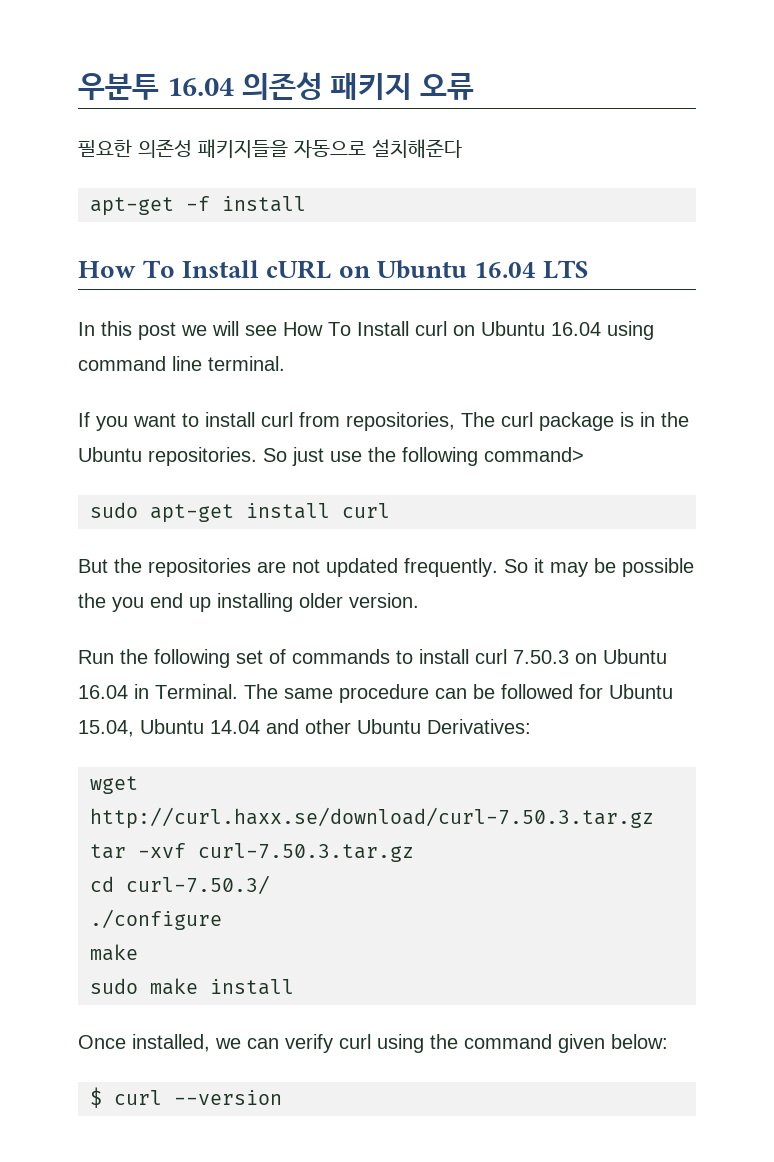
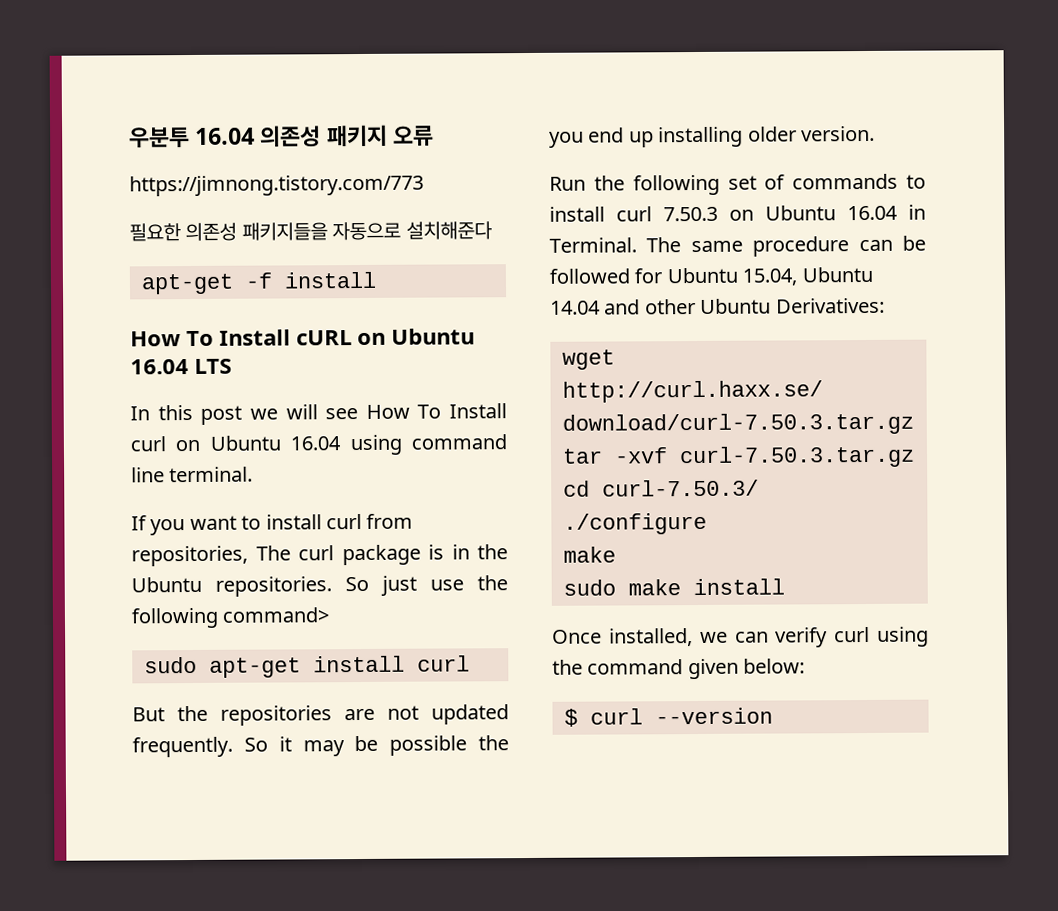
+ https://jimnong.tistory.com/773

